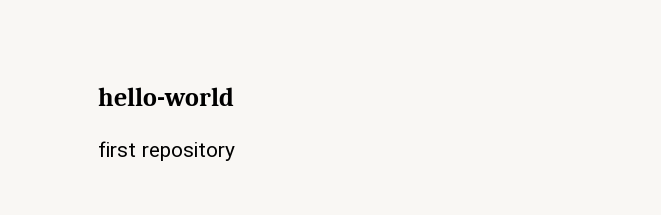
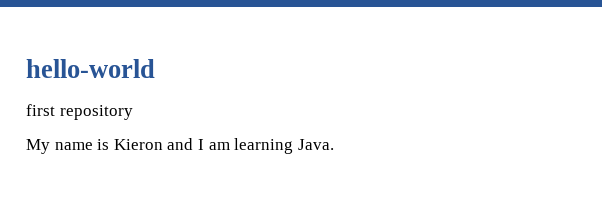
+ My name is Kieron and I am learning Java.

